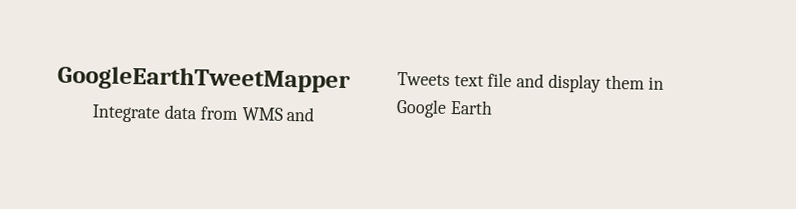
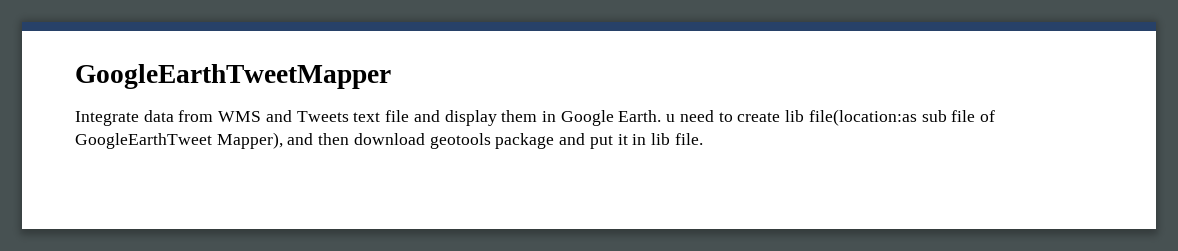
- Integrate data from WMS and Tweets text file and display them in Google Earth
+ Integrate data from WMS and Tweets text file and display them in Google Earth. u need to create lib file(location:as sub file of GoogleEarthTweet Mapper), and then download geotools package and put it in lib file.

